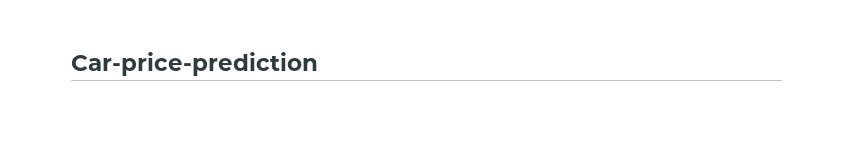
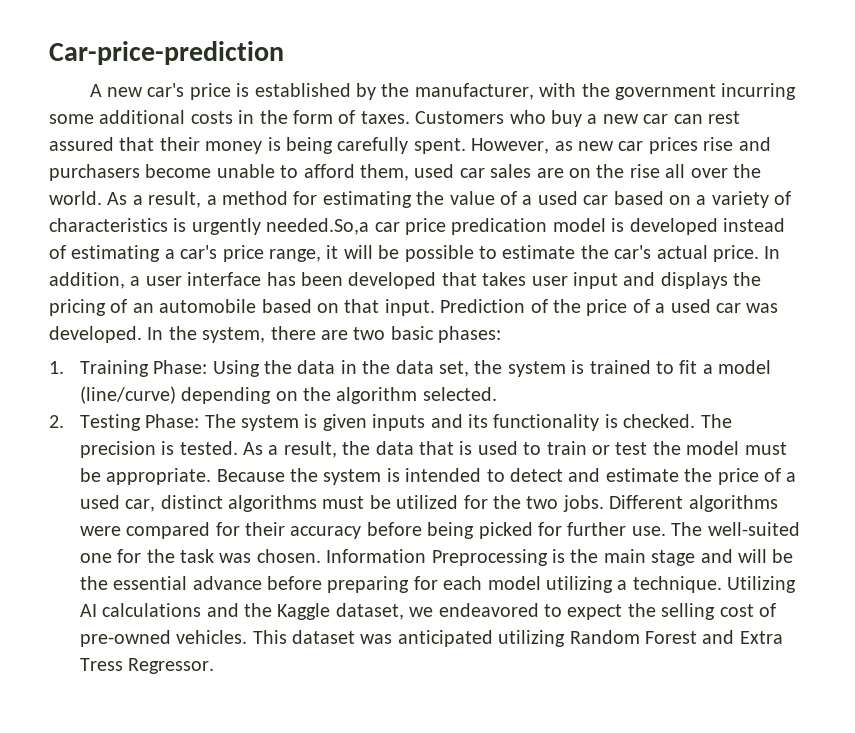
+ A new car's price is established by the manufacturer, with the government incurring some additional costs in the form of taxes. Customers who buy a new car can rest assured that their money is being carefully spent. However, as new car prices rise and purchasers become unable to afford them, used car sales are on the rise all over the world. As a result, a method for estimating the value of a used car based on a variety of characteristics is urgently needed.So,a car price predication model is developed instead of estimating a car's price range, it will be possible to estimate the car's actual price. In addition, a user interface has been developed that takes user input and displays the pricing of an automobile based on that input. Prediction of the price of a used car was developed. In the system, there are two basic phases:
+ 1. Training Phase: Using the data in the data set, the system is trained to fit a model (line/curve) depending on the algorithm selected.
+ 2. Testing Phase: The system is given inputs and its functionality is checked. The precision is tested. As a result, the data that is used to train or test the model must be appropriate. Because the system is intended to detect and estimate the price of a used car, distinct algorithms must be utilized for the two jobs. Different algorithms were compared for their accuracy before being picked for further use. The well-suited one for the task was chosen. Information Preprocessing is the main stage and will be the essential advance before preparing for each model utilizing a technique. Utilizing AI calculations and the Kaggle dataset, we endeavored to expect the selling cost of pre-owned vehicles. This dataset was anticipated utilizing Random Forest and Extra Tress Regressor.

